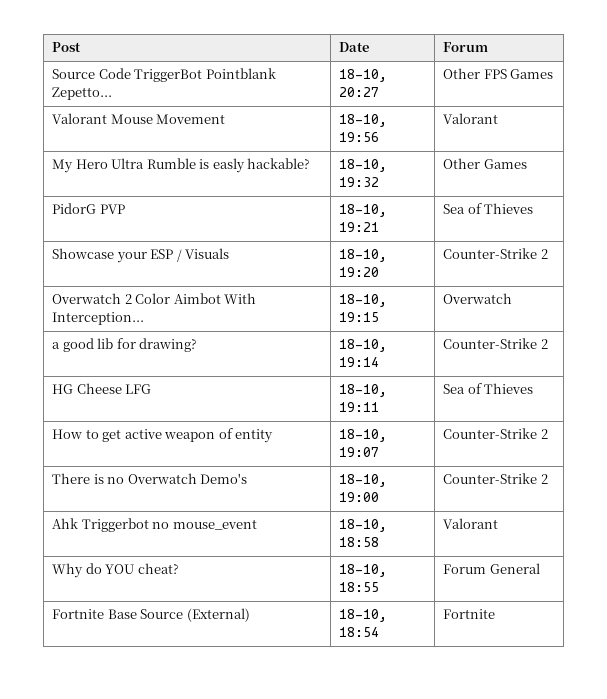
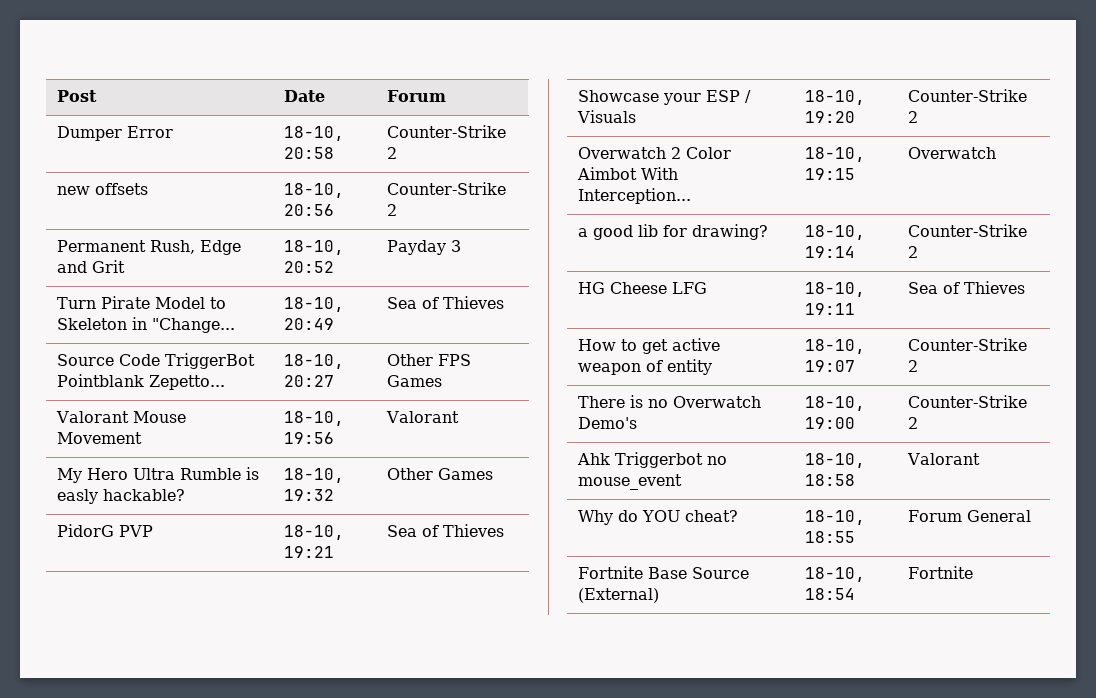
+ Dumper Error | 18-10, 20:58 | Counter-Strike 2
+ new offsets | 18-10, 20:56 | Counter-Strike 2
+ Permanent Rush, Edge and Grit | 18-10, 20:52 | Payday 3
+ Turn Pirate Model to Skeleton in "Change... | 18-10, 20:49 | Sea of Thieves

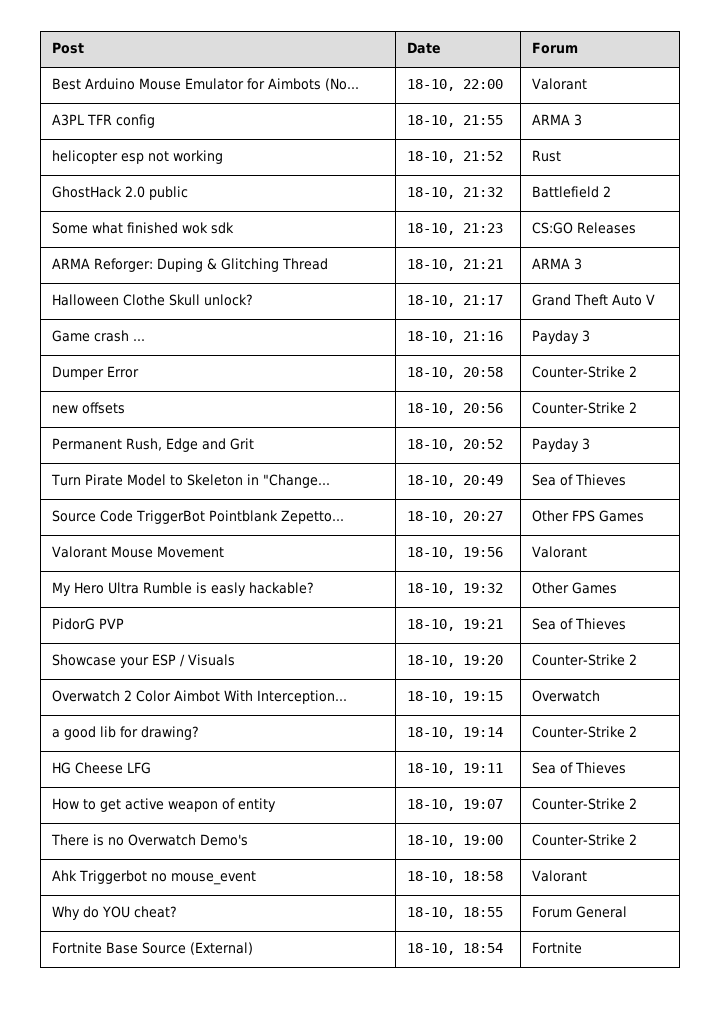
+ Best Arduino Mouse Emulator for Aimbots (No... | 18-10, 22:00 | Valorant
+ A3PL TFR config | 18-10, 21:55 | ARMA 3
+ helicopter esp not working | 18-10, 21:52 | Rust
+ GhostHack 2.0 public | 18-10, 21:32 | Battlefield 2
+ Some what finished wok sdk | 18-10, 21:23 | CS:GO Releases
+ ARMA Reforger: Duping & Glitching Thread | 18-10, 21:21 | ARMA 3
+ Halloween Clothe Skull unlock? | 18-10, 21:17 | Grand Theft Auto V
+ Game crash ... | 18-10, 21:16 | Payday 3

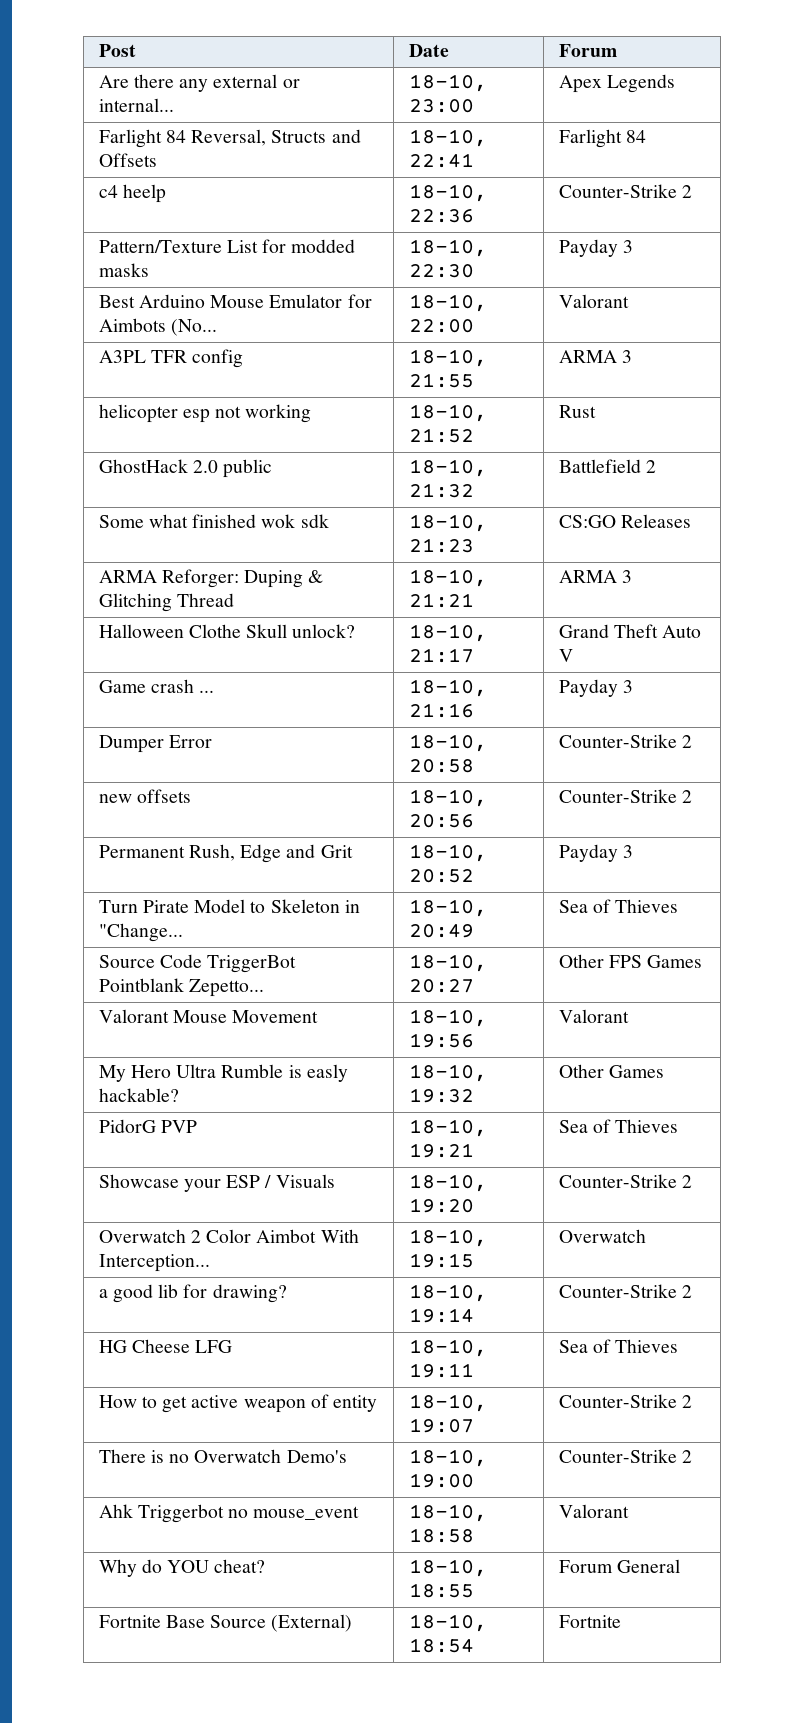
+ Are there any external or internal... | 18-10, 23:00 | Apex Legends
+ Farlight 84 Reversal, Structs and Offsets | 18-10, 22:41 | Farlight 84
+ c4 heelp | 18-10, 22:36 | Counter-Strike 2
+ Pattern/Texture List for modded masks | 18-10, 22:30 | Payday 3

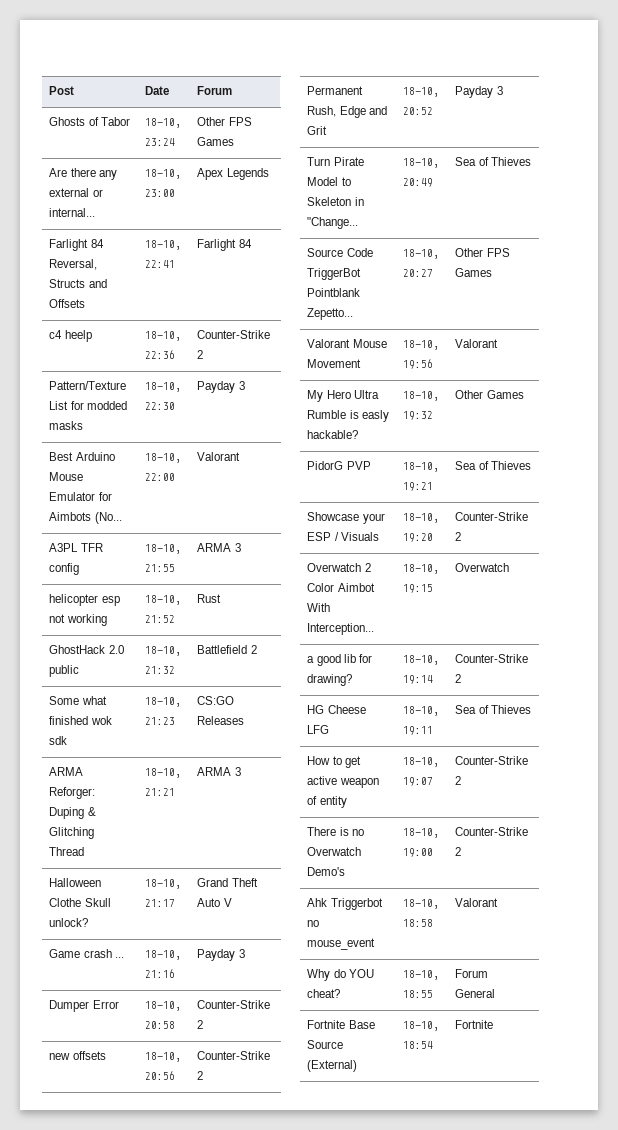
+ Ghosts of Tabor | 18-10, 23:24 | Other FPS Games

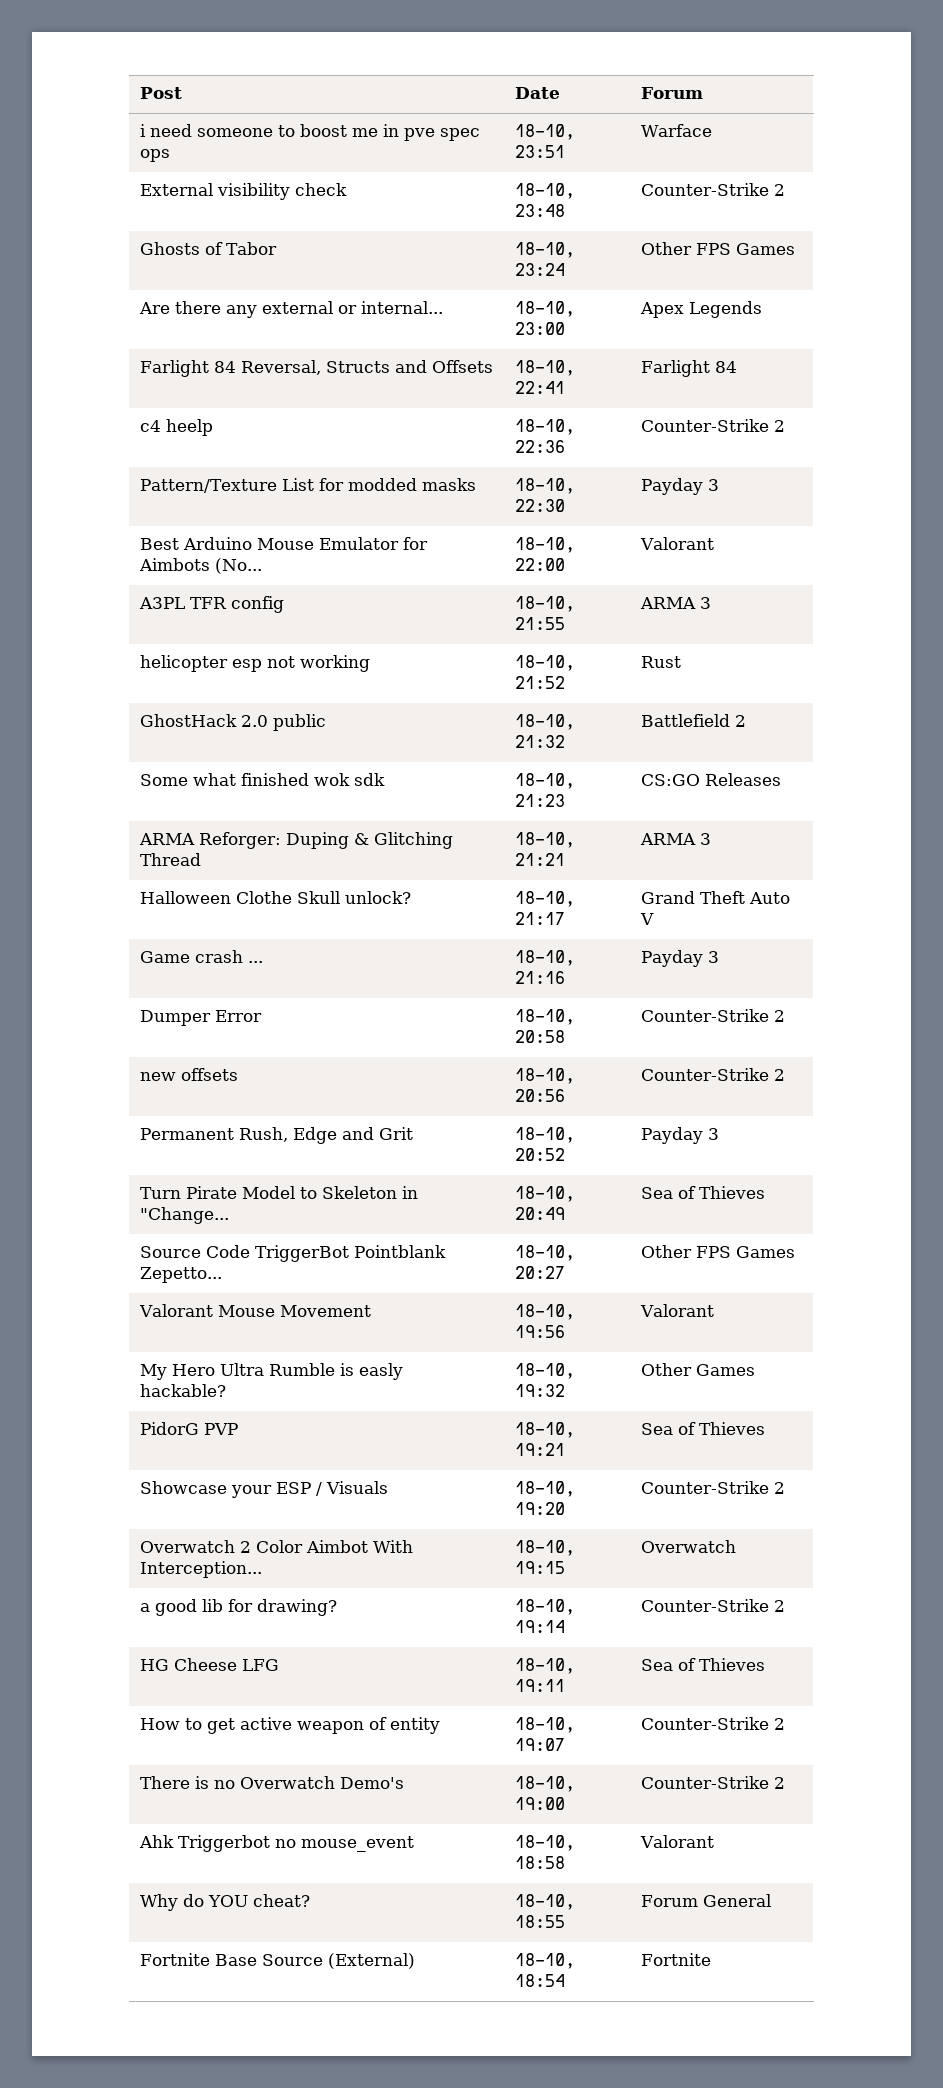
+ i need someone to boost me in pve spec ops | 18-10, 23:51 | Warface
+ External visibility check | 18-10, 23:48 | Counter-Strike 2

